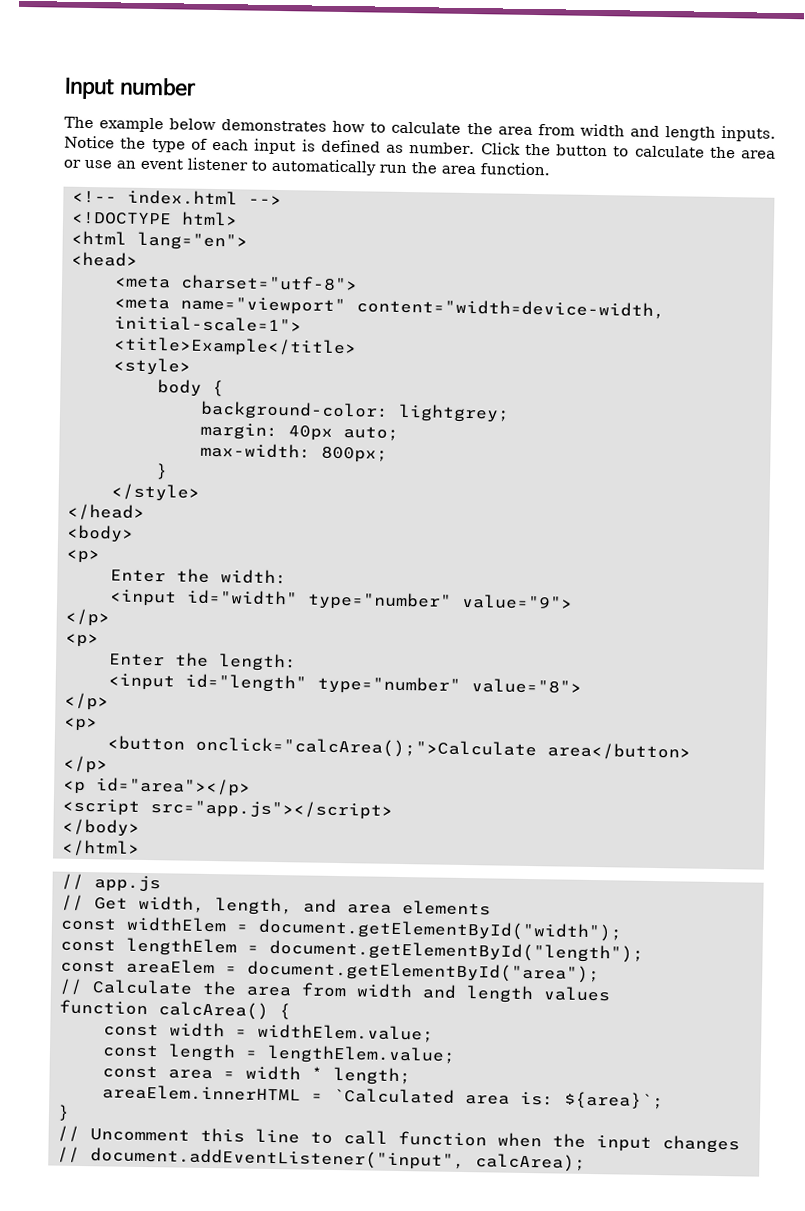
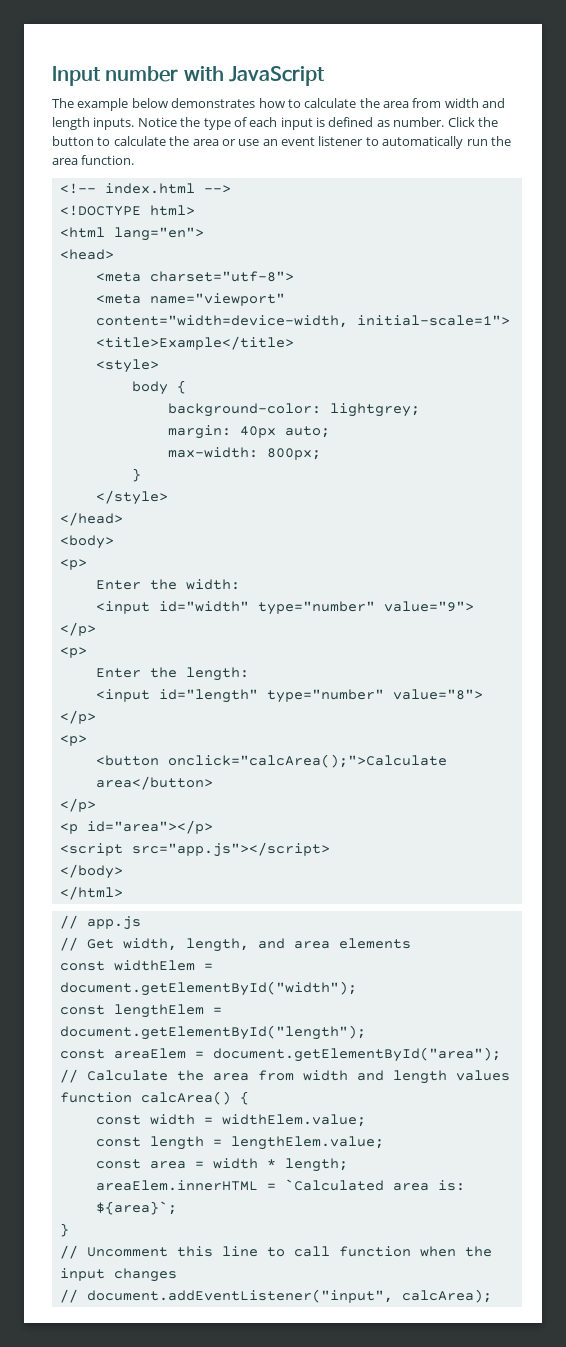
- Input number
+ Input number with JavaScript

